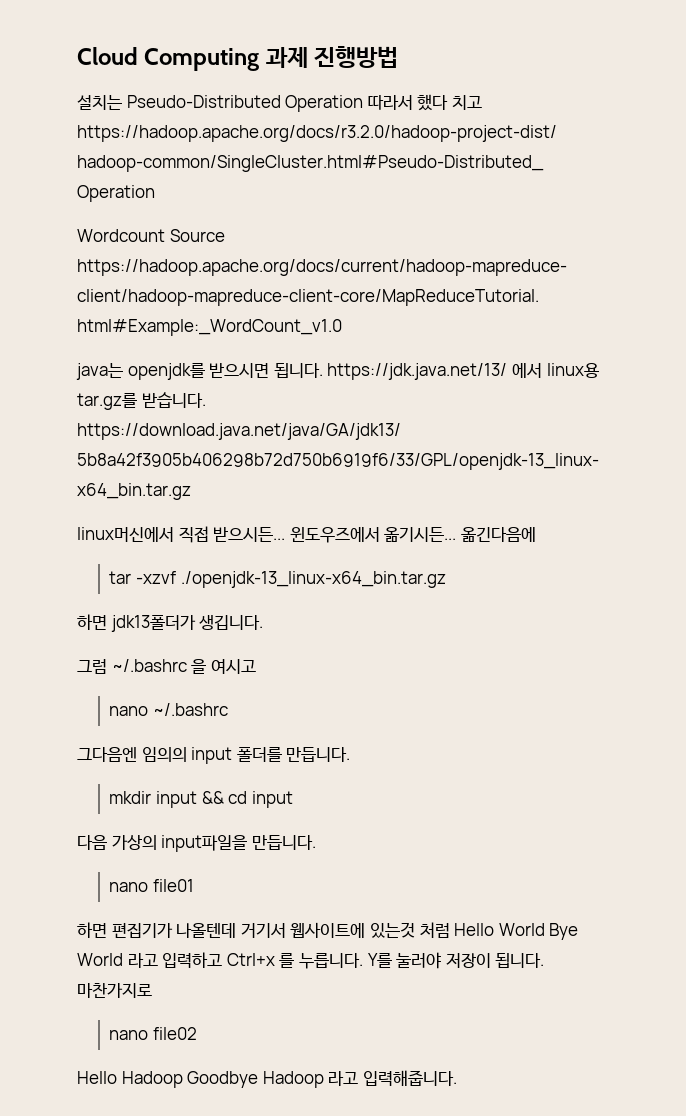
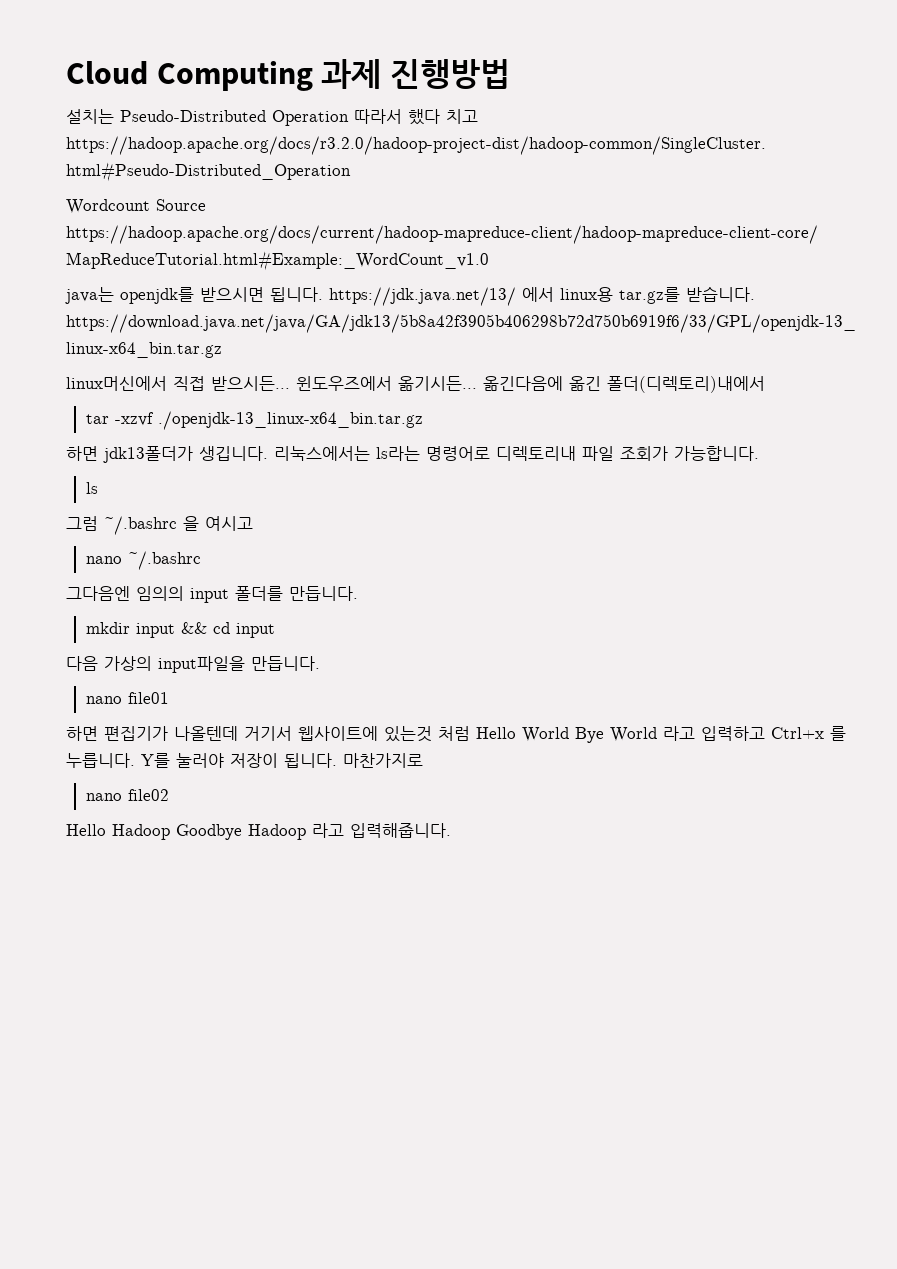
- 옮긴다음에
+ 옮긴다음에 옮긴 폴더(디렉토리)내에서
+ 리눅스에서는 ls라는 명령어로 디렉토리내 파일 조회가 가능합니다.
+ ls

